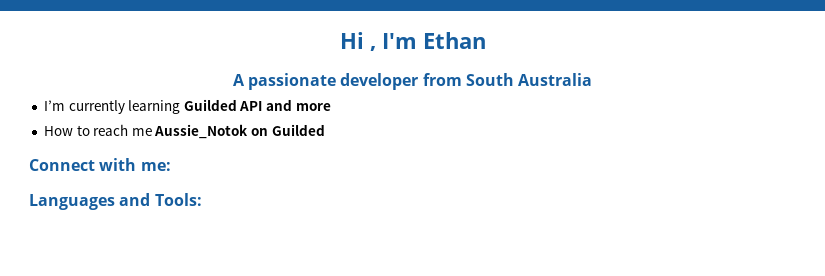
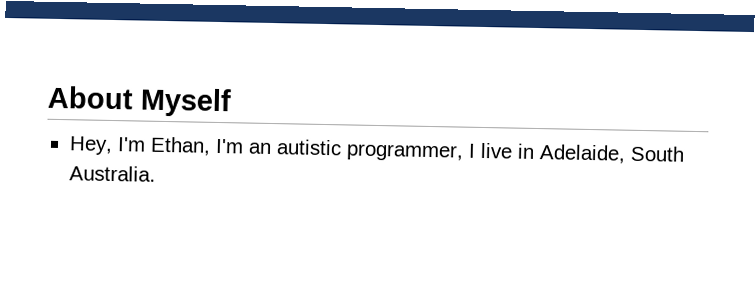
- Hi , I'm Ethan
- A passionate developer from South Australia
- I’m currently learning Guilded API and more
- How to reach me Aussie_Notok on Guilded
- Connect with me:
- Languages and Tools:
+ About Myself
+ Hey, I'm Ethan, I'm an autistic programmer, I live in Adelaide, South Australia.

